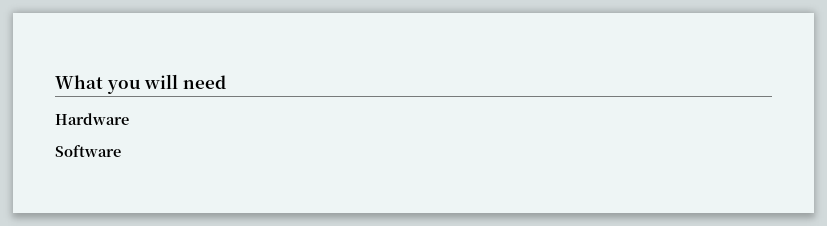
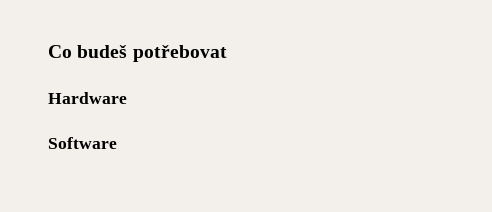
- What you will need
+ Co budeš potřebovat

